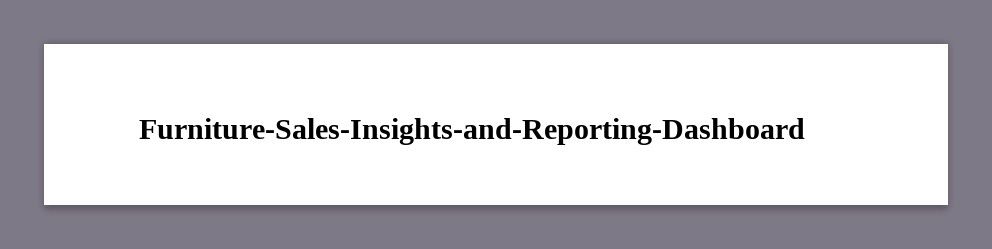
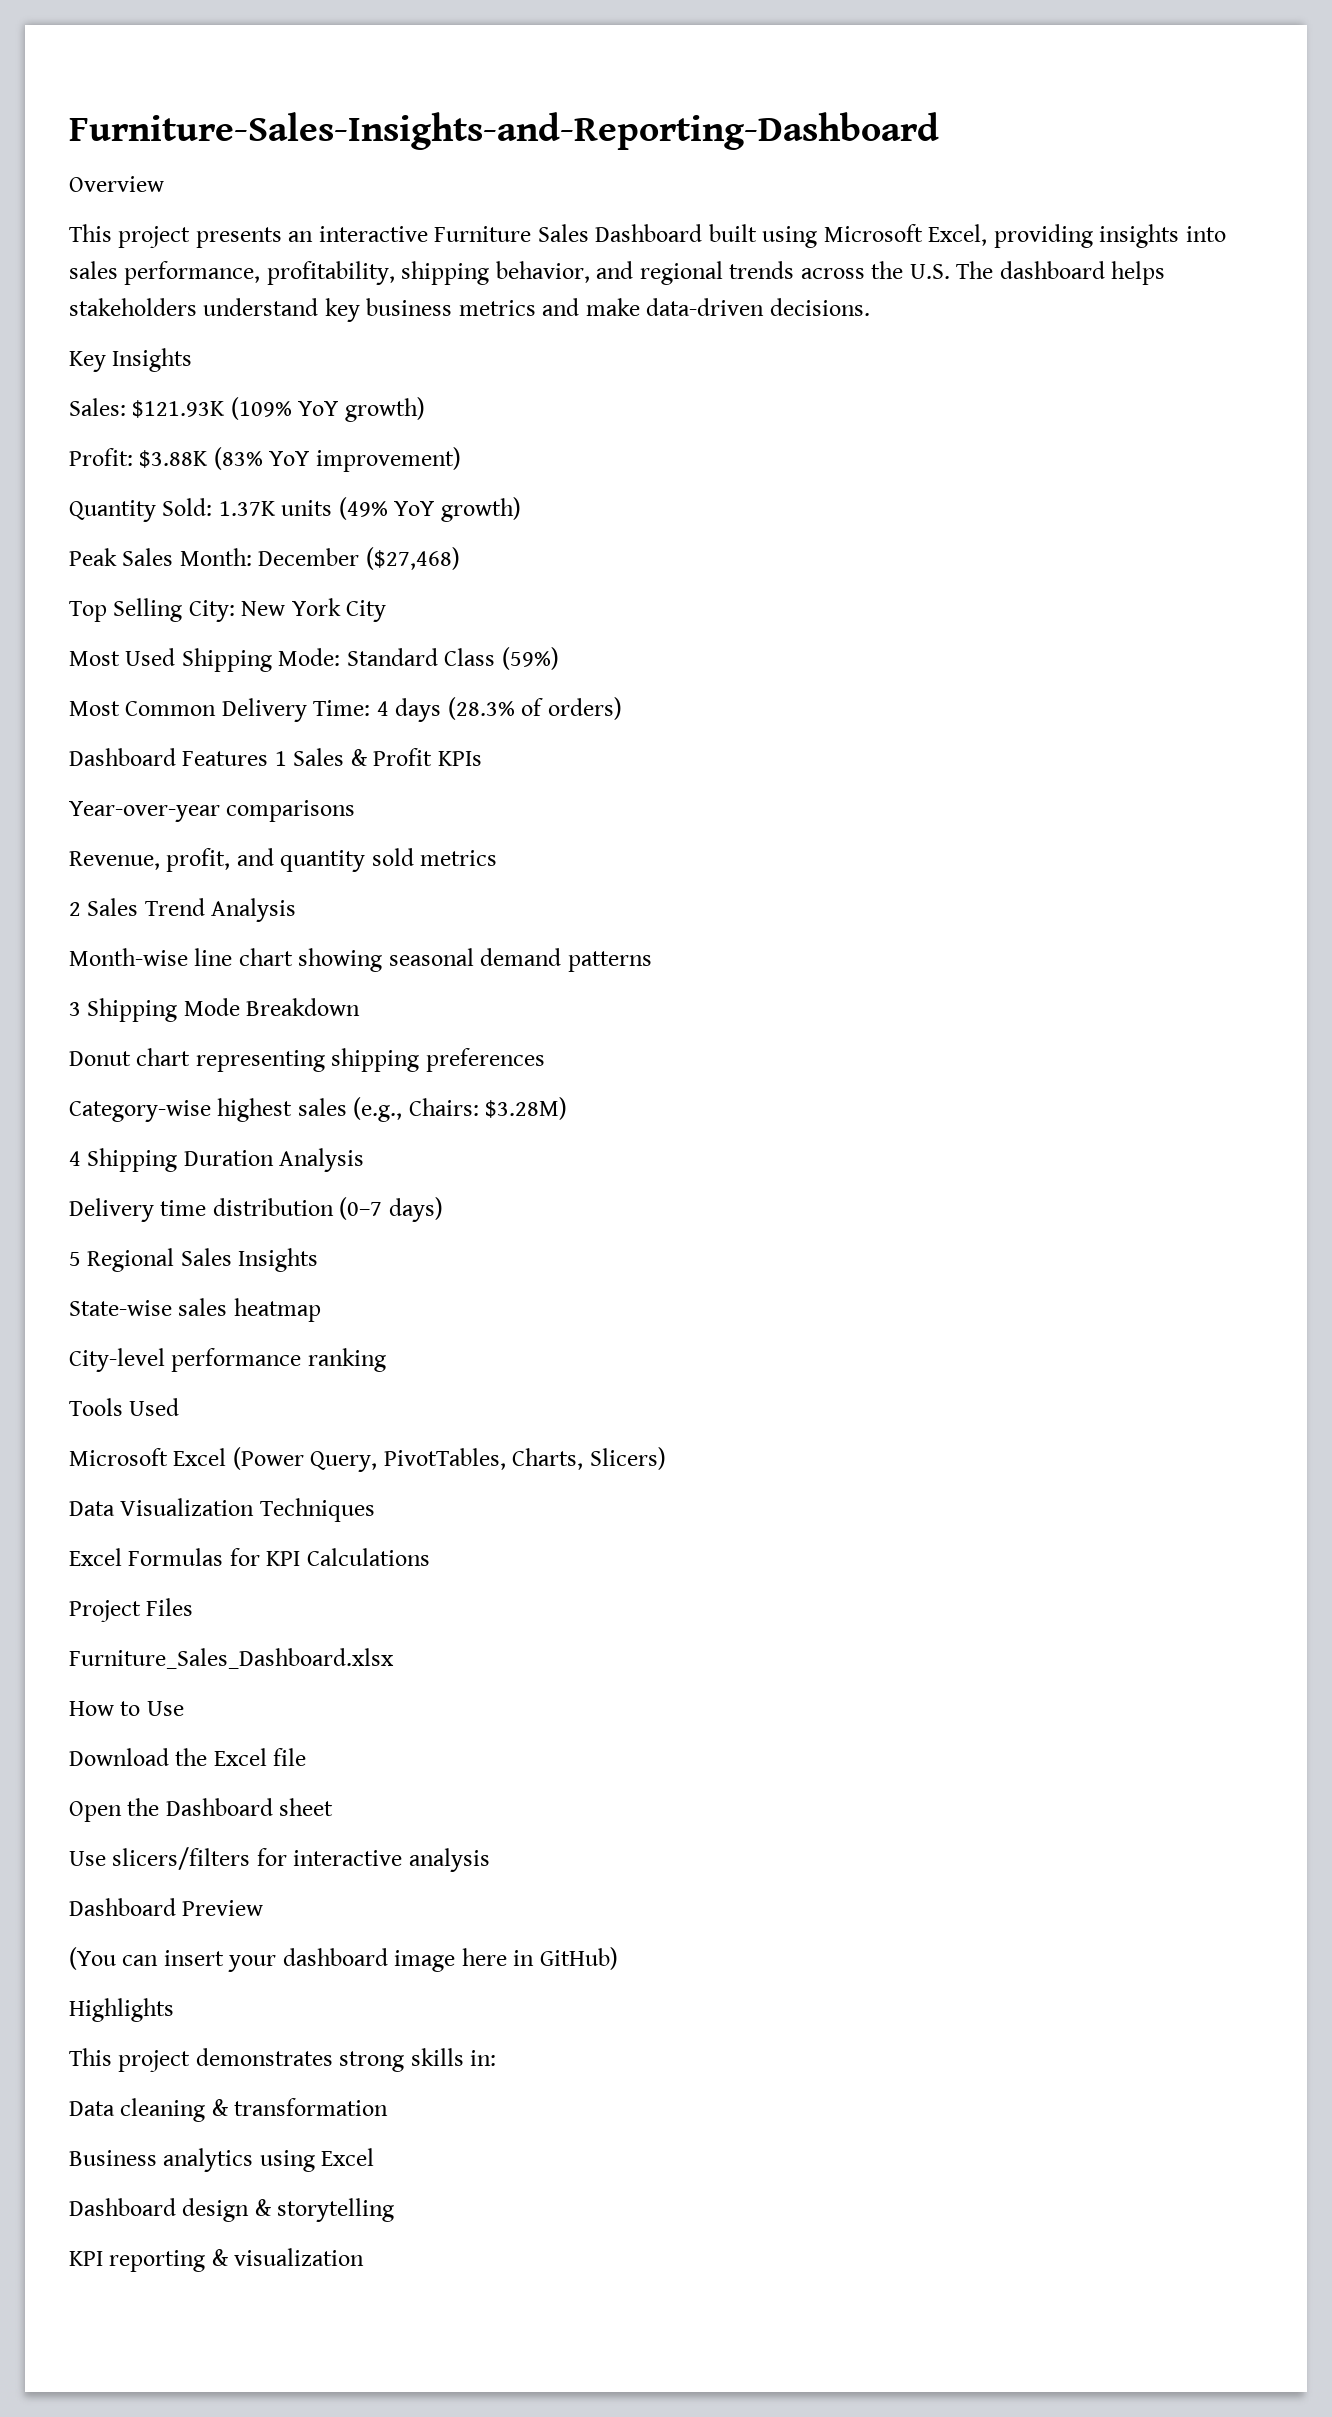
+ Overview
+ This project presents an interactive Furniture Sales Dashboard built using Microsoft Excel, providing insights into sales performance, profitability, shipping behavior, and regional trends across the U.S. The dashboard helps stakeholders understand key business metrics and make data-driven decisions.
+ Key Insights
+ Sales: $121.93K (109% YoY growth)
+ Profit: $3.88K (83% YoY improvement)
+ Quantity Sold: 1.37K units (49% YoY growth)
+ Peak Sales Month: December ($27,468)
+ Top Selling City: New York City
+ Most Used Shipping Mode: Standard Class (59%)
+ Most Common Delivery Time: 4 days (28.3% of orders)
+ Dashboard Features 1 Sales & Profit KPIs
+ Year-over-year comparisons
+ Revenue, profit, and quantity sold metrics
+ 2 Sales Trend Analysis
+ Month-wise line chart showing seasonal demand patterns
+ 3 Shipping Mode Breakdown
+ Donut chart representing shipping preferences
+ Category-wise highest sales (e.g., Chairs: $3.28M)
+ 4 Shipping Duration Analysis
+ Delivery time distribution (0–7 days)
+ 5 Regional Sales Insights
+ State-wise sales heatmap
+ City-level performance ranking
+ Tools Used
+ Microsoft Excel (Power Query, PivotTables, Charts, Slicers)
+ Data Visualization Techniques
+ Excel Formulas for KPI Calculations
+ Project Files
+ Furniture_Sales_Dashboard.xlsx
+ How to Use
+ Download the Excel file
+ Open the Dashboard sheet
+ Use slicers/filters for interactive analysis
+ Dashboard Preview
+ (You can insert your dashboard image here in GitHub)
+ Highlights
+ This project demonstrates strong skills in:
+ Data cleaning & transformation
+ Business analytics using Excel
+ Dashboard design & storytelling
+ KPI reporting & visualization

